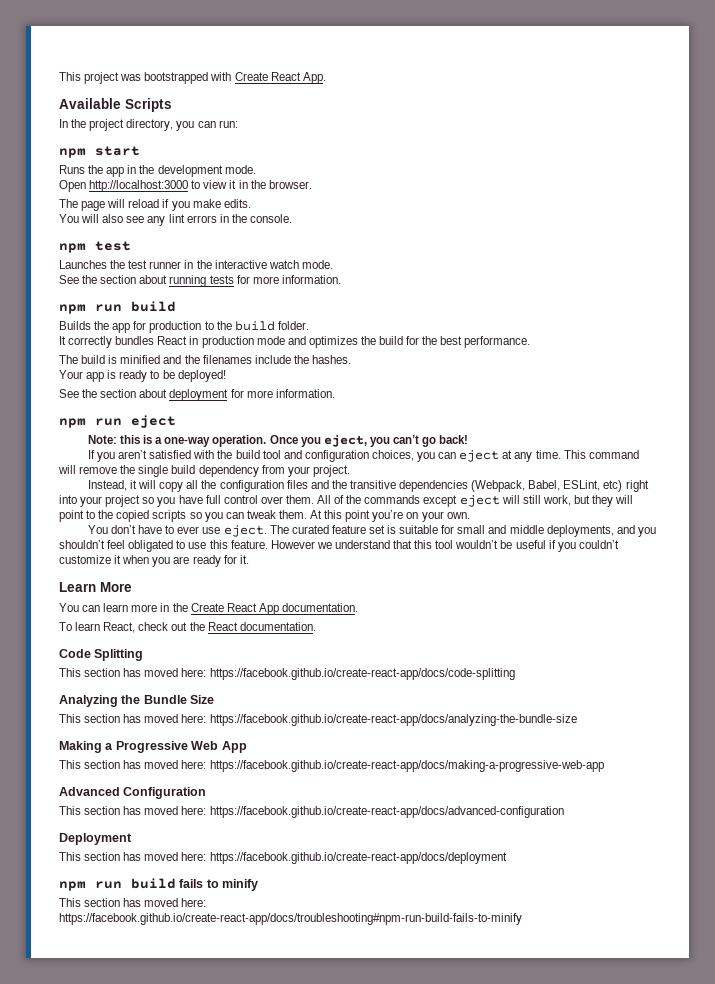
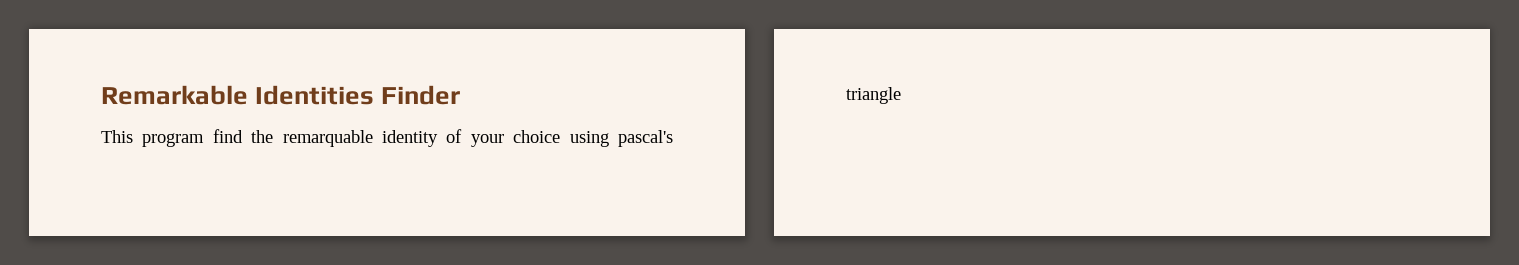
- This project was bootstrapped with Create React App.
- Available Scripts
- In the project directory, you can run:
- npm start
- Runs the app in the development mode.
- Open http://localhost:3000 to view it in the browser.
- The page will reload if you make edits.
- You will also see any lint errors in the console.
- npm test
- Launches the test runner in the interactive watch mode.
- See the section about running tests for more information.
- npm run build
- Builds the app for production to the build folder.
- It correctly bundles React in production mode and optimizes the build for the best performance.
- The build is minified and the filenames include the hashes.
- Your app is ready to be deployed!
- See the section about deployment for more information.
- npm run eject
- Note: this is a one-way operation. Once you eject, you can’t go back!
- If you aren’t satisfied with the build tool and configuration choices, you can eject at any time. This command will remove the single build dependency from your project.
- Instead, it will copy all the configuration files and the transitive dependencies (Webpack, Babel, ESLint, etc) right into your project so you have full control over them. All of the commands except eject will still work, but they will point to the copied scripts so you can tweak them. At this point you’re on your own.
- You don’t have to ever use eject. The curated feature set is suitable for small and middle deployments, and you shouldn’t feel obligated to use this feature. However we understand that this tool wouldn’t be useful if you couldn’t customize it when you are ready for it.
- Learn More
- You can learn more in the Create React App documentation.
- To learn React, check out the React documentation.
- Code Splitting
- This section has moved here: https://facebook.github.io/create-react-app/docs/code-splitting
- Analyzing the Bundle Size
- This section has moved here: https://facebook.github.io/create-react-app/docs/analyzing-the-bundle-size
- Making a Progressive Web App
- This section has moved here: https://facebook.github.io/create-react-app/docs/making-a-progressive-web-app
- Advanced Configuration
- This section has moved here: https://facebook.github.io/create-react-app/docs/advanced-configuration
- Deployment
- This section has moved here: https://facebook.github.io/create-react-app/docs/deployment
- npm run build fails to minify
- This section has moved here: https://facebook.github.io/create-react-app/docs/troubleshooting#npm-run-build-fails-to-minify
+ Remarkable Identities Finder
+ This program find the remarquable identity of your choice using pascal's triangle

